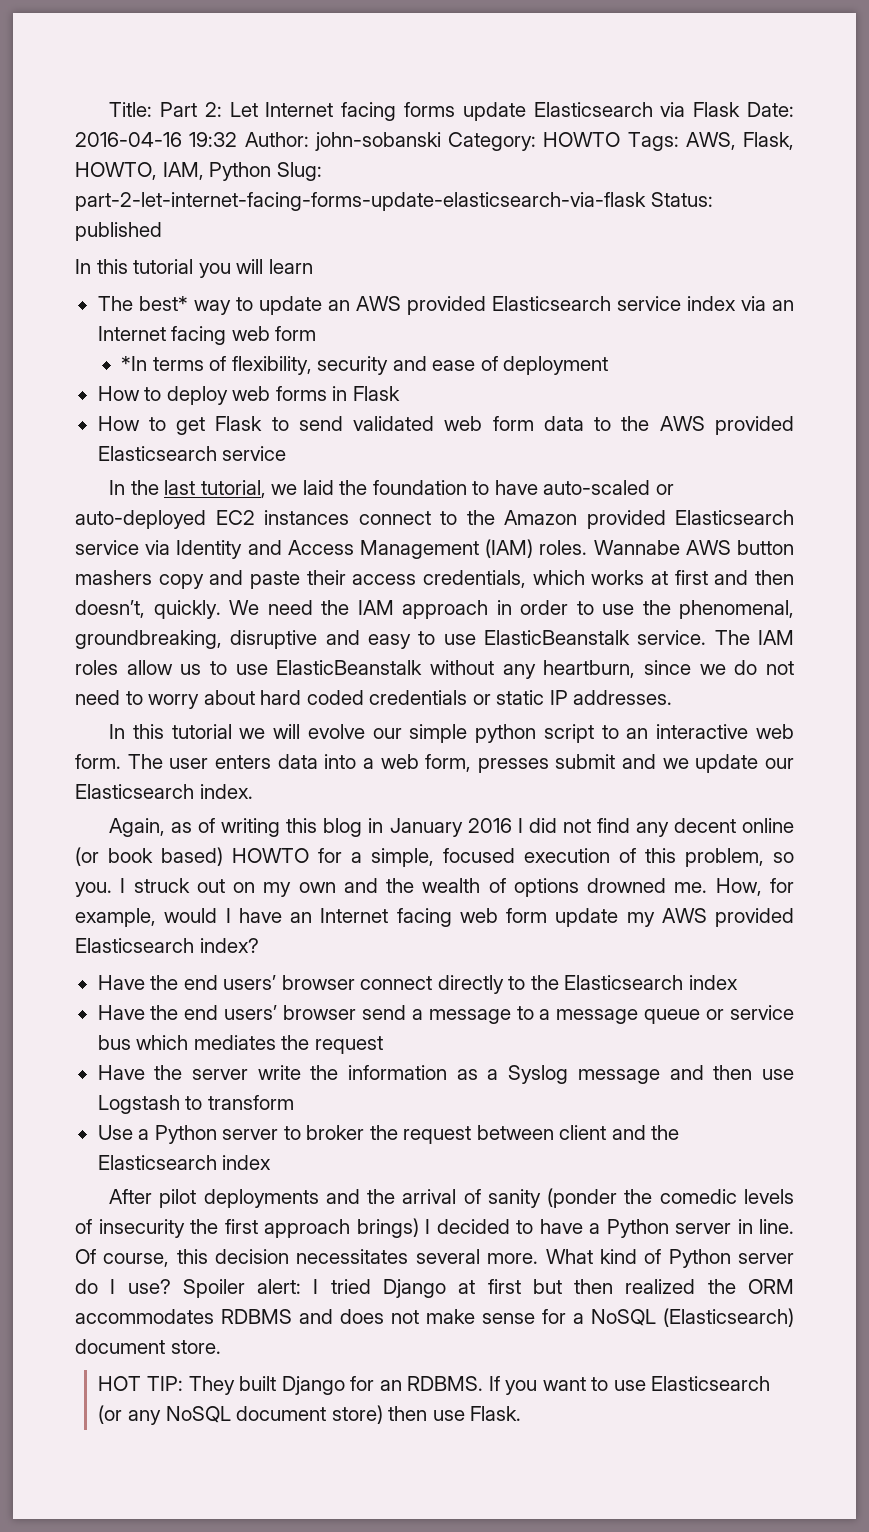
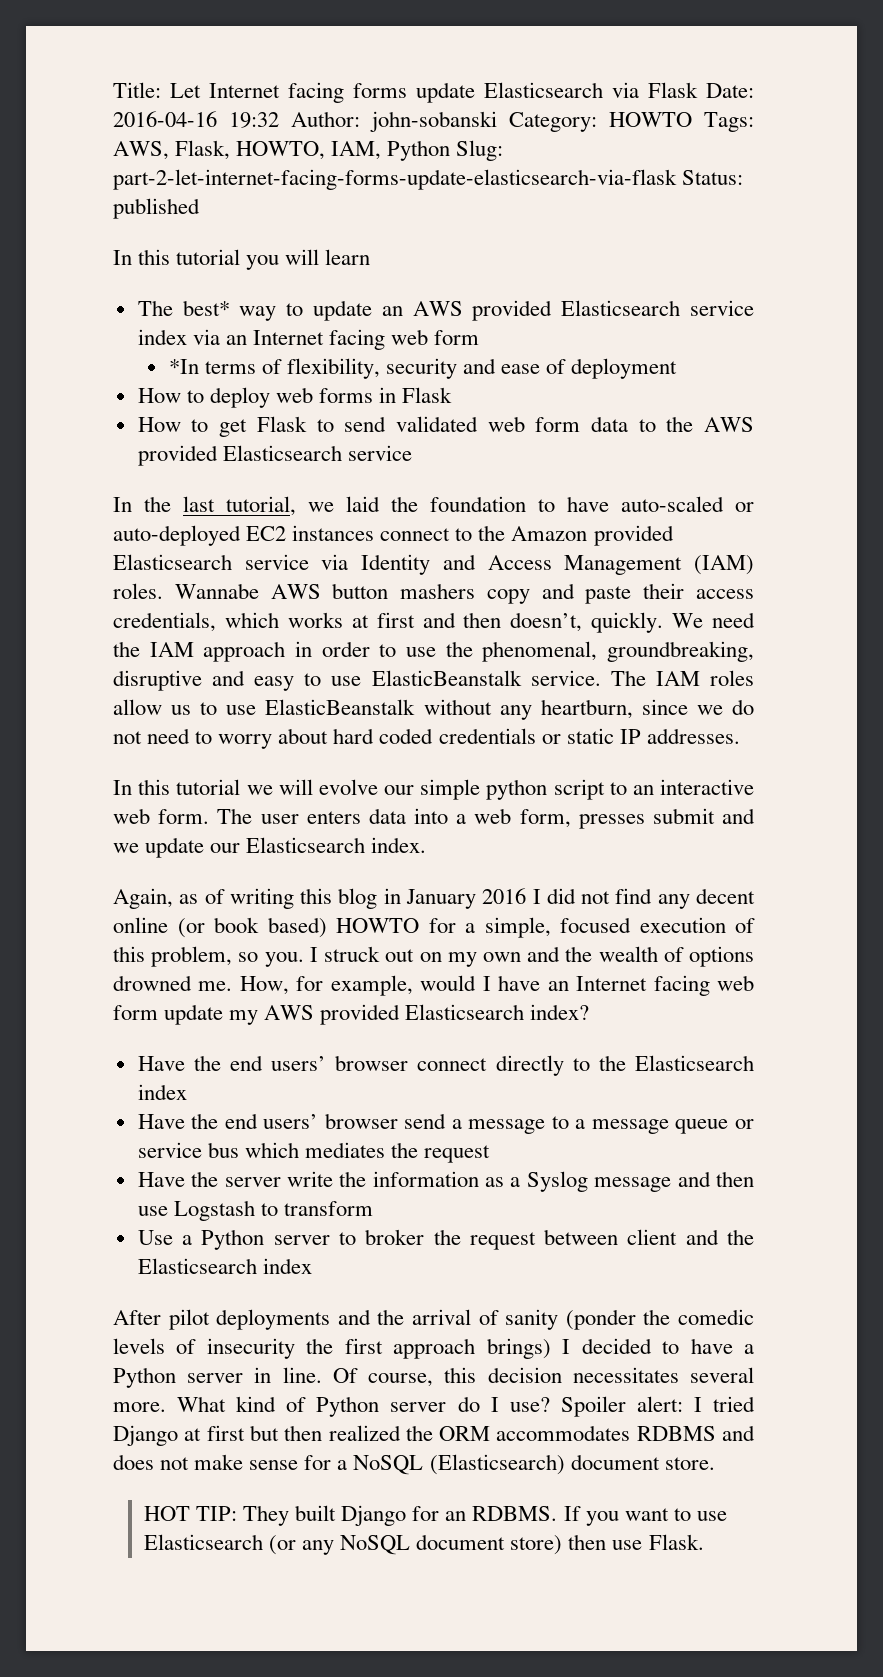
- Title: Part 2: Let Internet facing forms update Elasticsearch via Flask Date: 2016-04-16 19:32 Author: john-sobanski Category: HOWTO Tags: AWS, Flask, HOWTO, IAM, Python Slug: part-2-let-internet-facing-forms-update-elasticsearch-via-flask Status: published
+ Title: Let Internet facing forms update Elasticsearch via Flask Date: 2016-04-16 19:32 Author: john-sobanski Category: HOWTO Tags: AWS, Flask, HOWTO, IAM, Python Slug: part-2-let-internet-facing-forms-update-elasticsearch-via-flask Status: published

